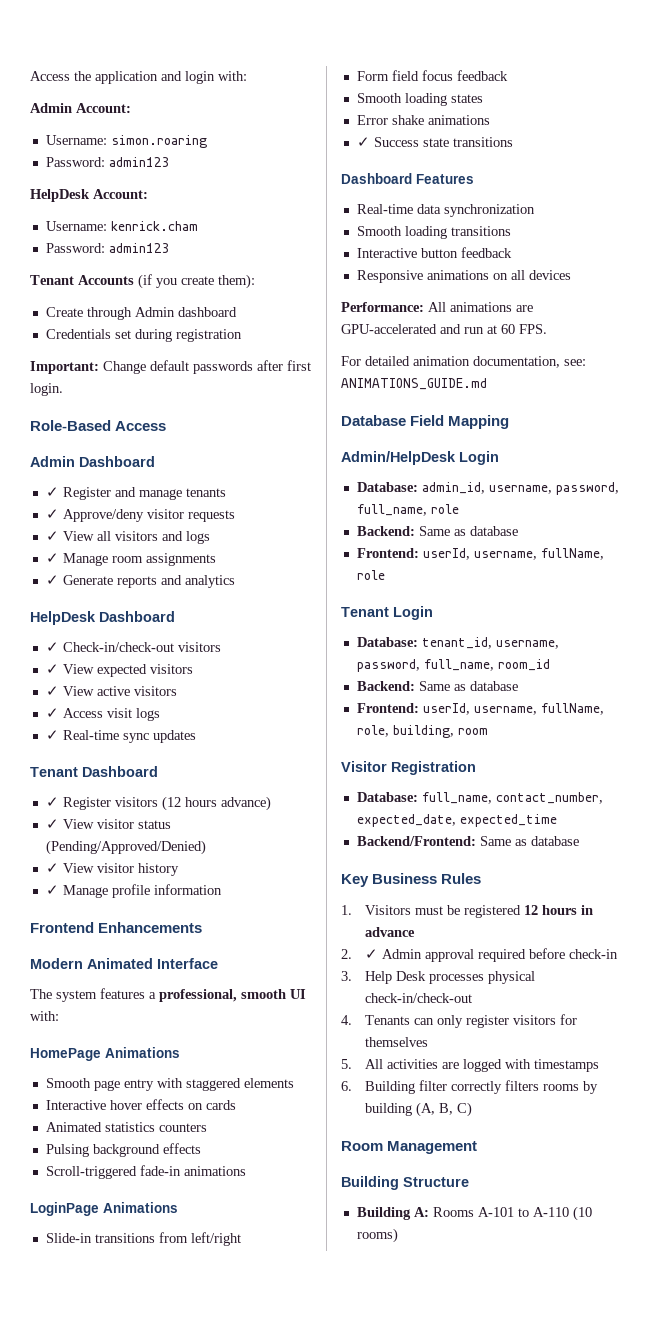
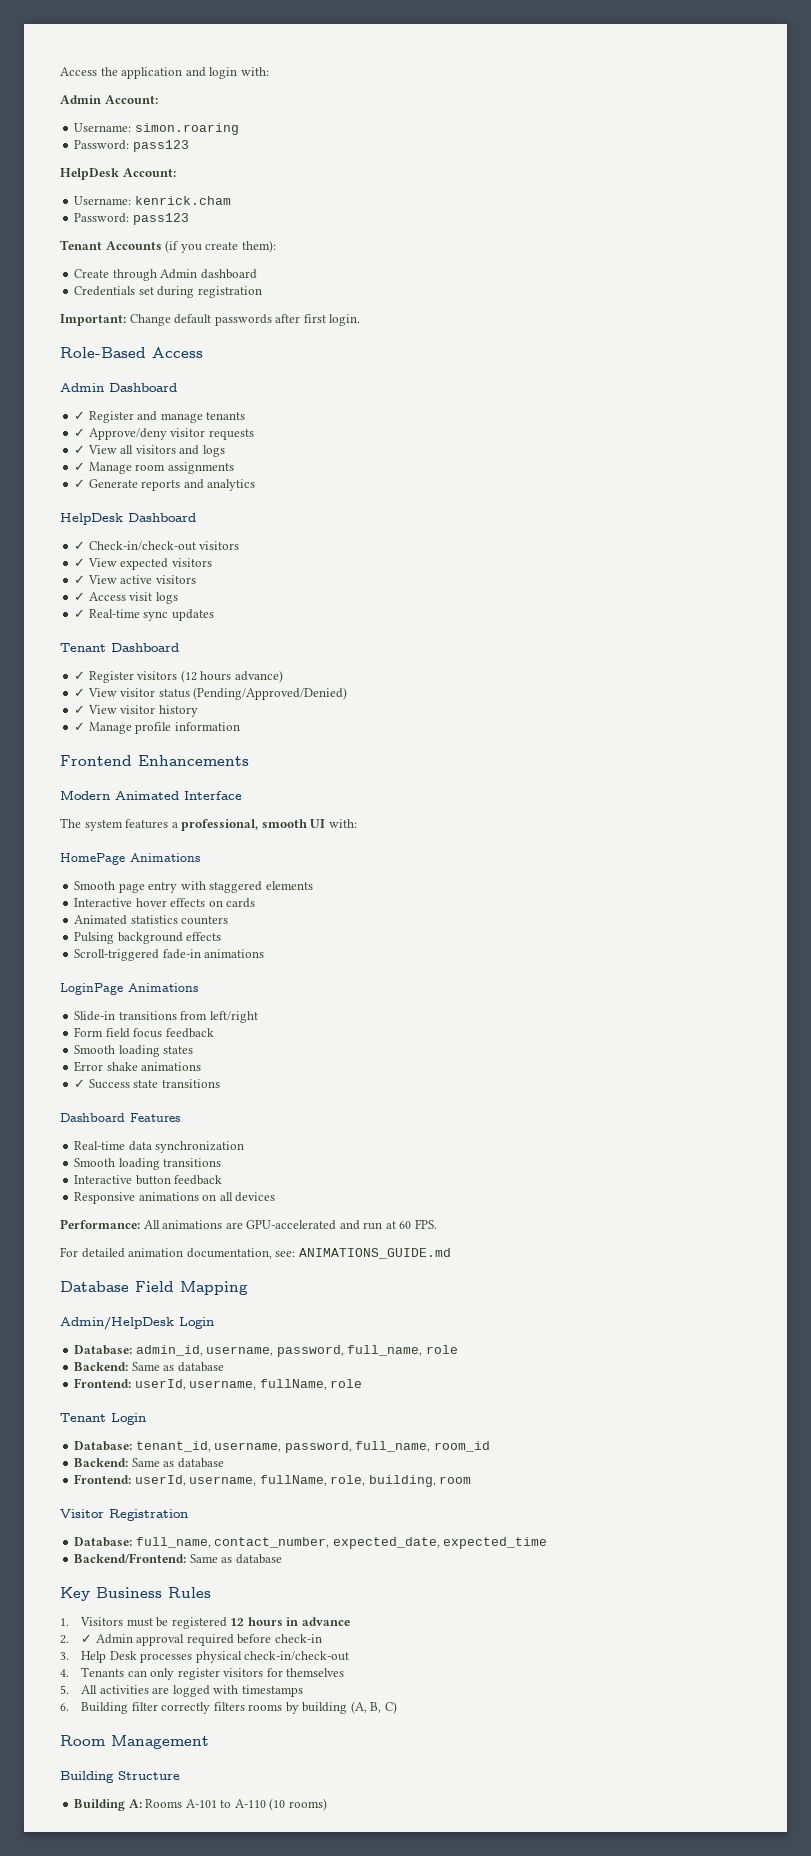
  Username: simon.roaring
- Password: admin123
+ Password: pass123
  Username: kenrick.cham
- Password: admin123
+ Password: pass123

